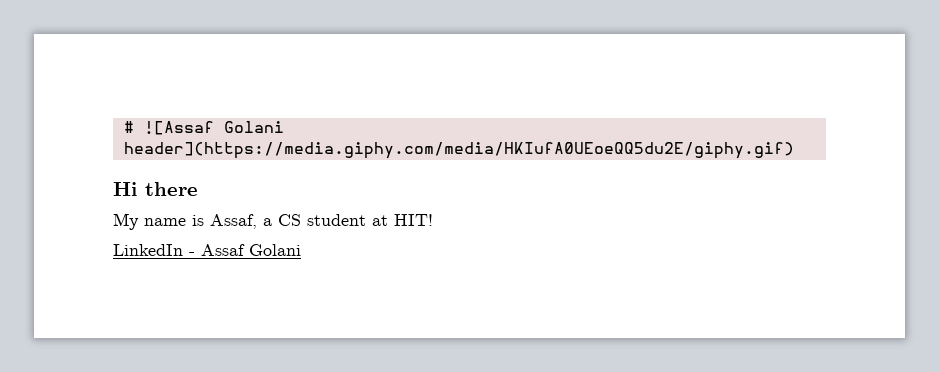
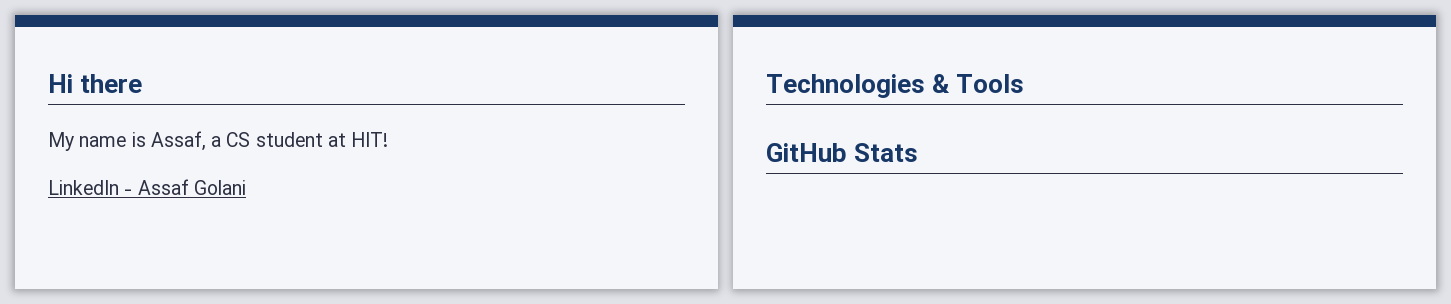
- # ![Assaf Golani header](https://media.giphy.com/media/HKIufA0UEoeQQ5du2E/giphy.gif)
+ Technologies & Tools
+ GitHub Stats

